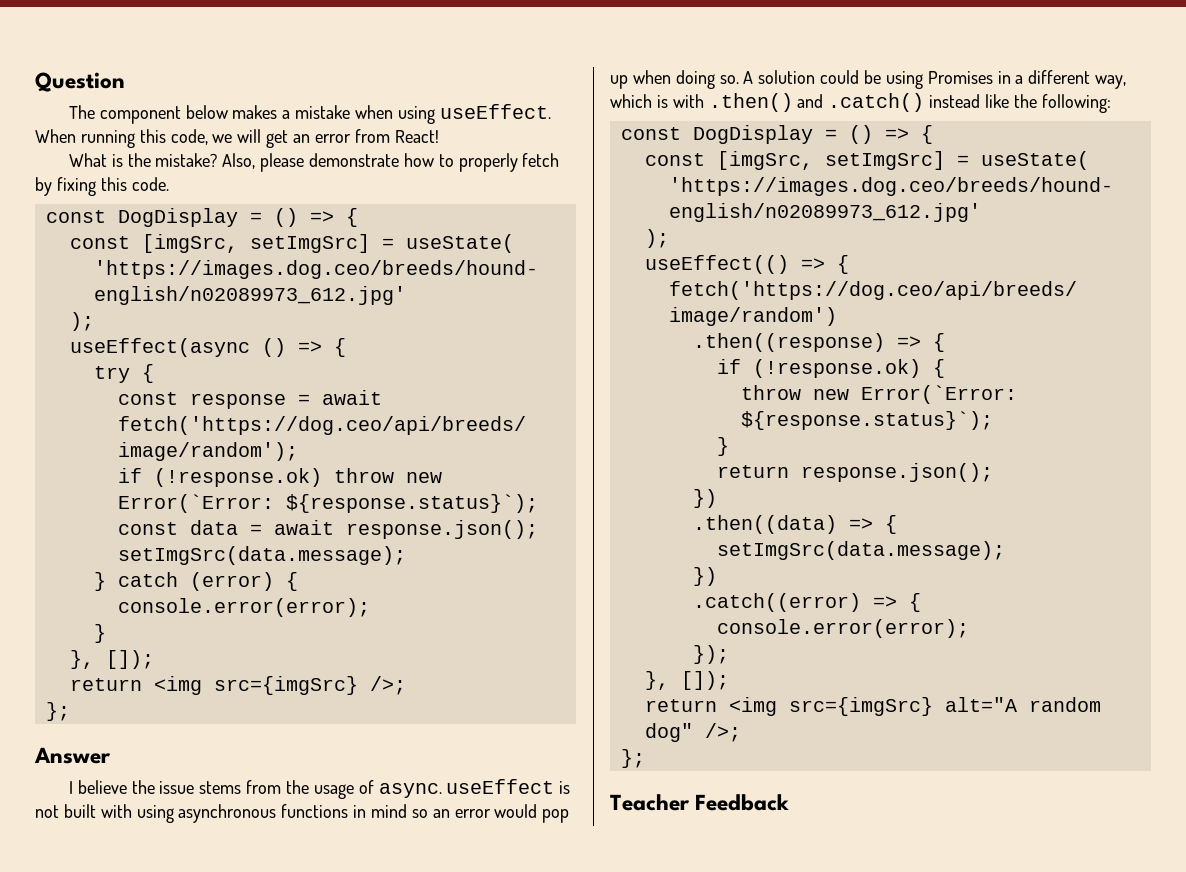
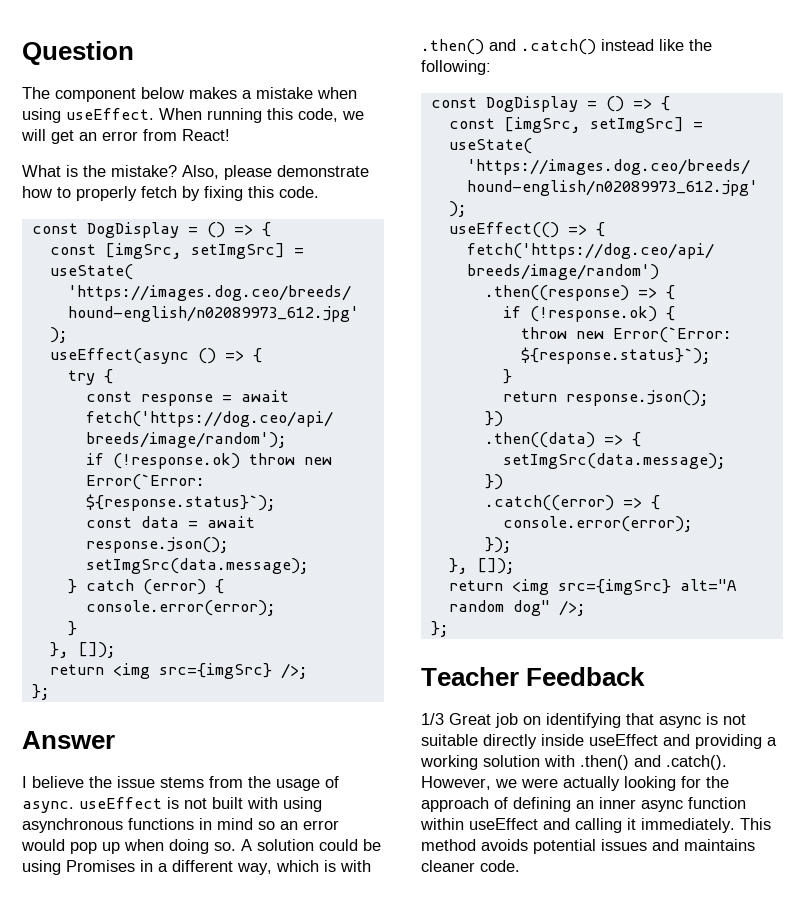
+ 1/3 Great job on identifying that async is not suitable directly inside useEffect and providing a working solution with .then() and .catch(). However, we were actually looking for the approach of defining an inner async function within useEffect and calling it immediately. This method avoids potential issues and maintains cleaner code.

